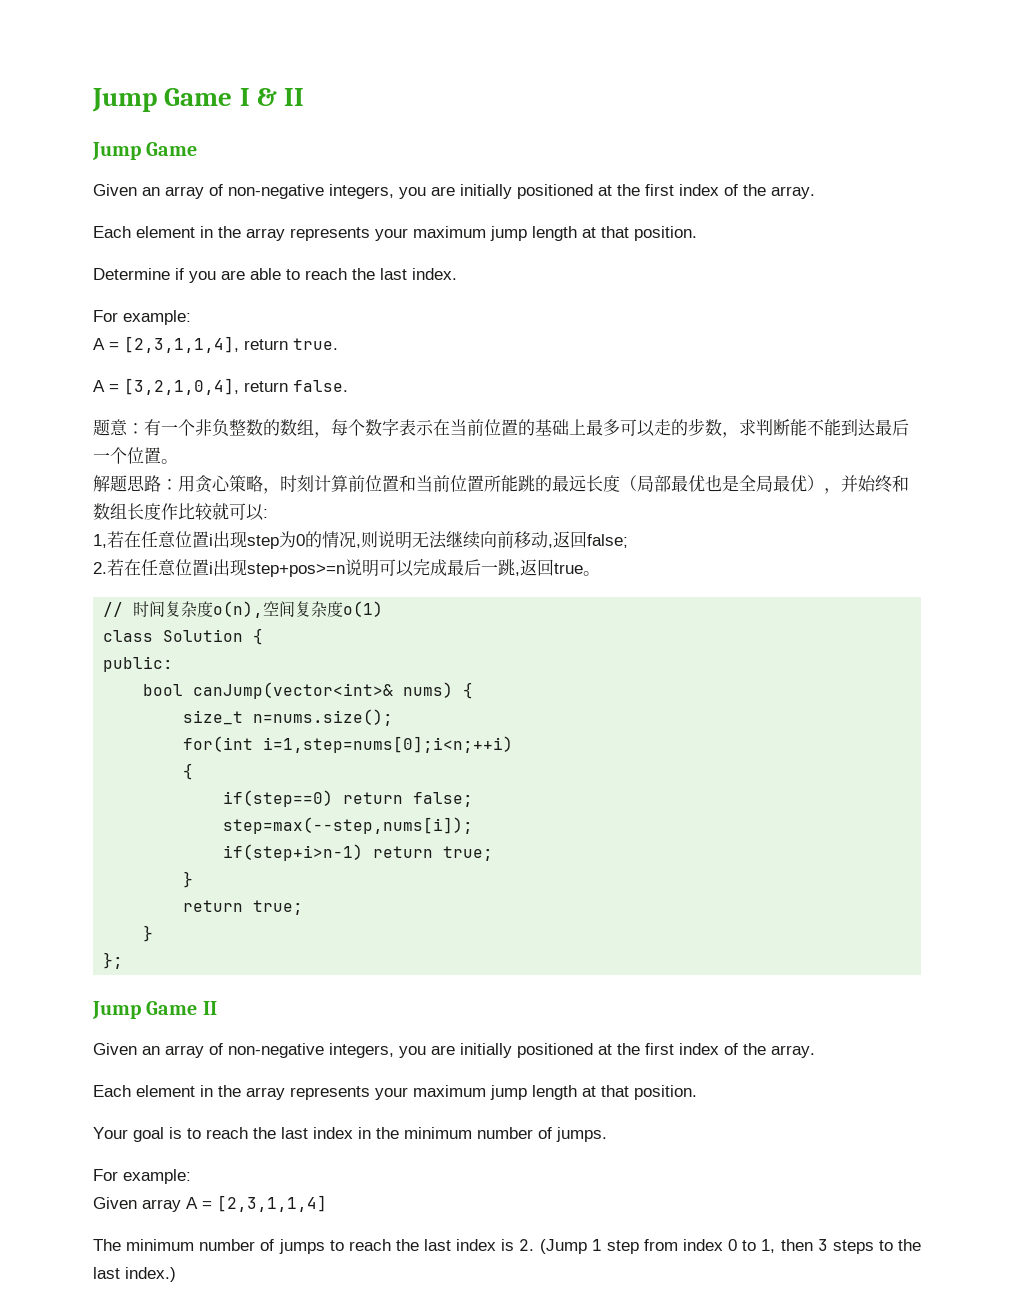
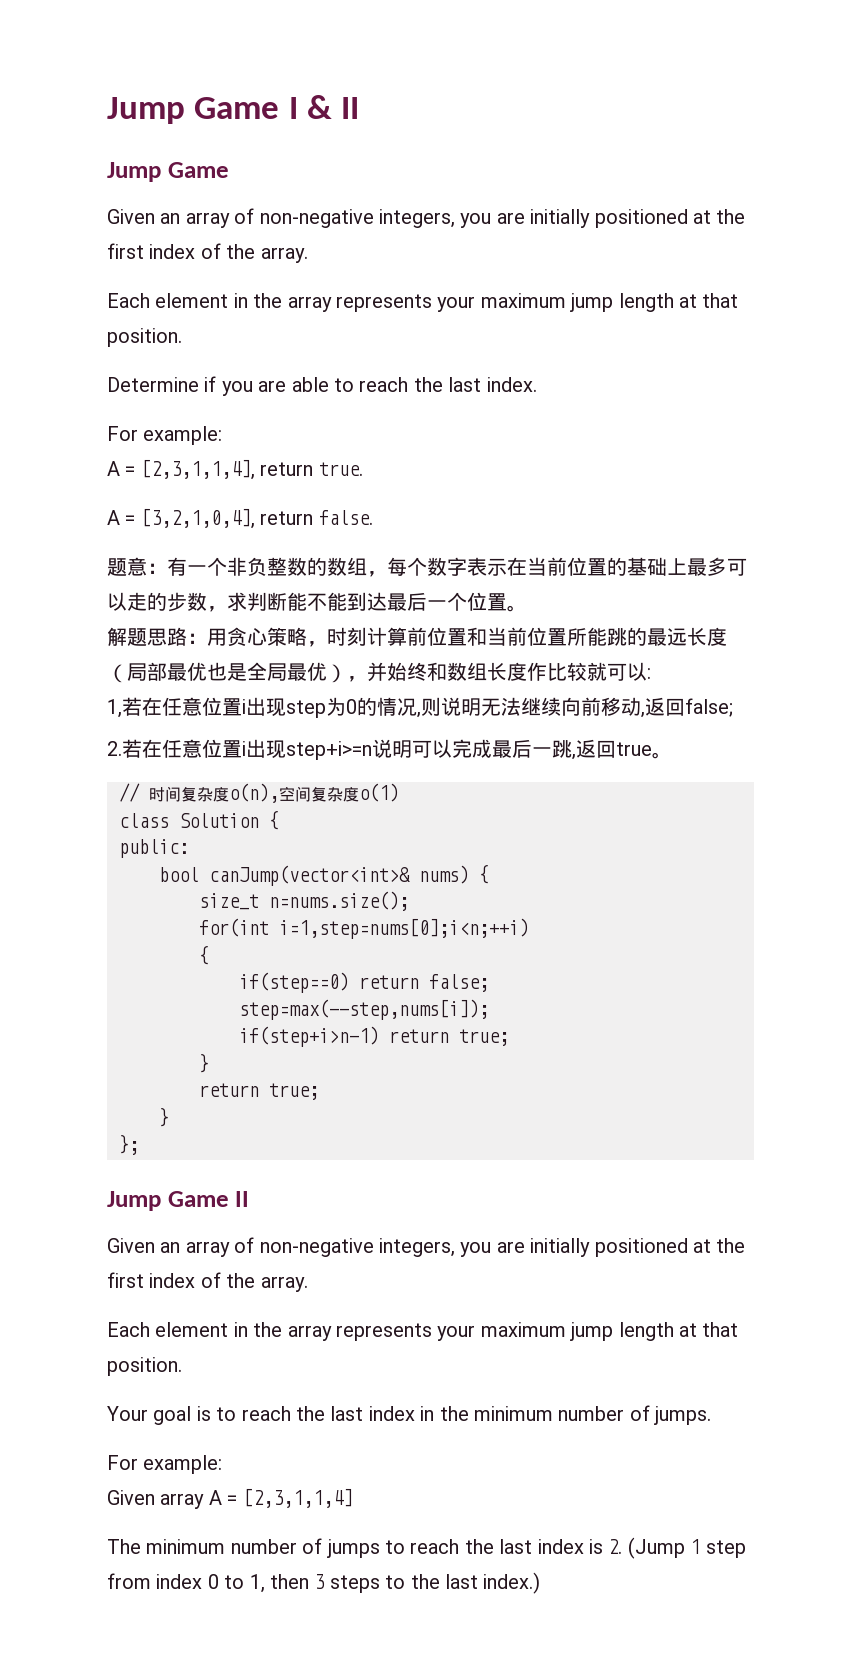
- 2.若在任意位置i出现step+pos>=n说明可以完成最后一跳,返回true。
+ 2.若在任意位置i出现step+i>=n说明可以完成最后一跳,返回true。

